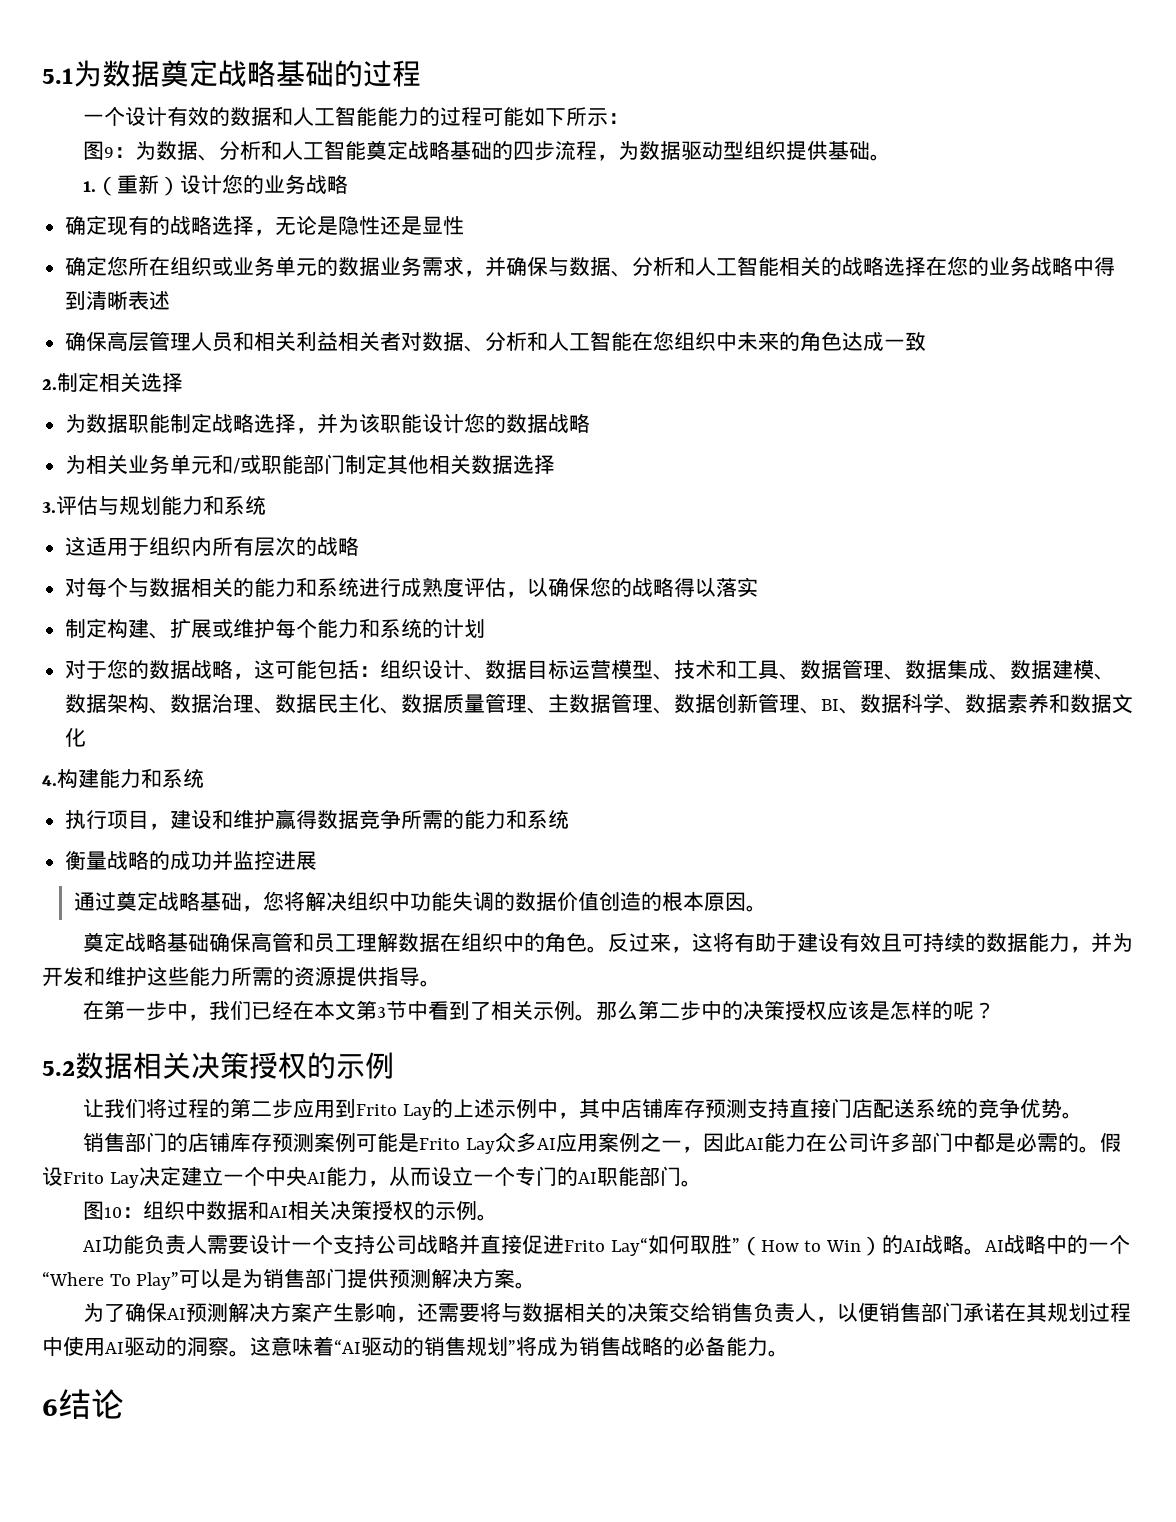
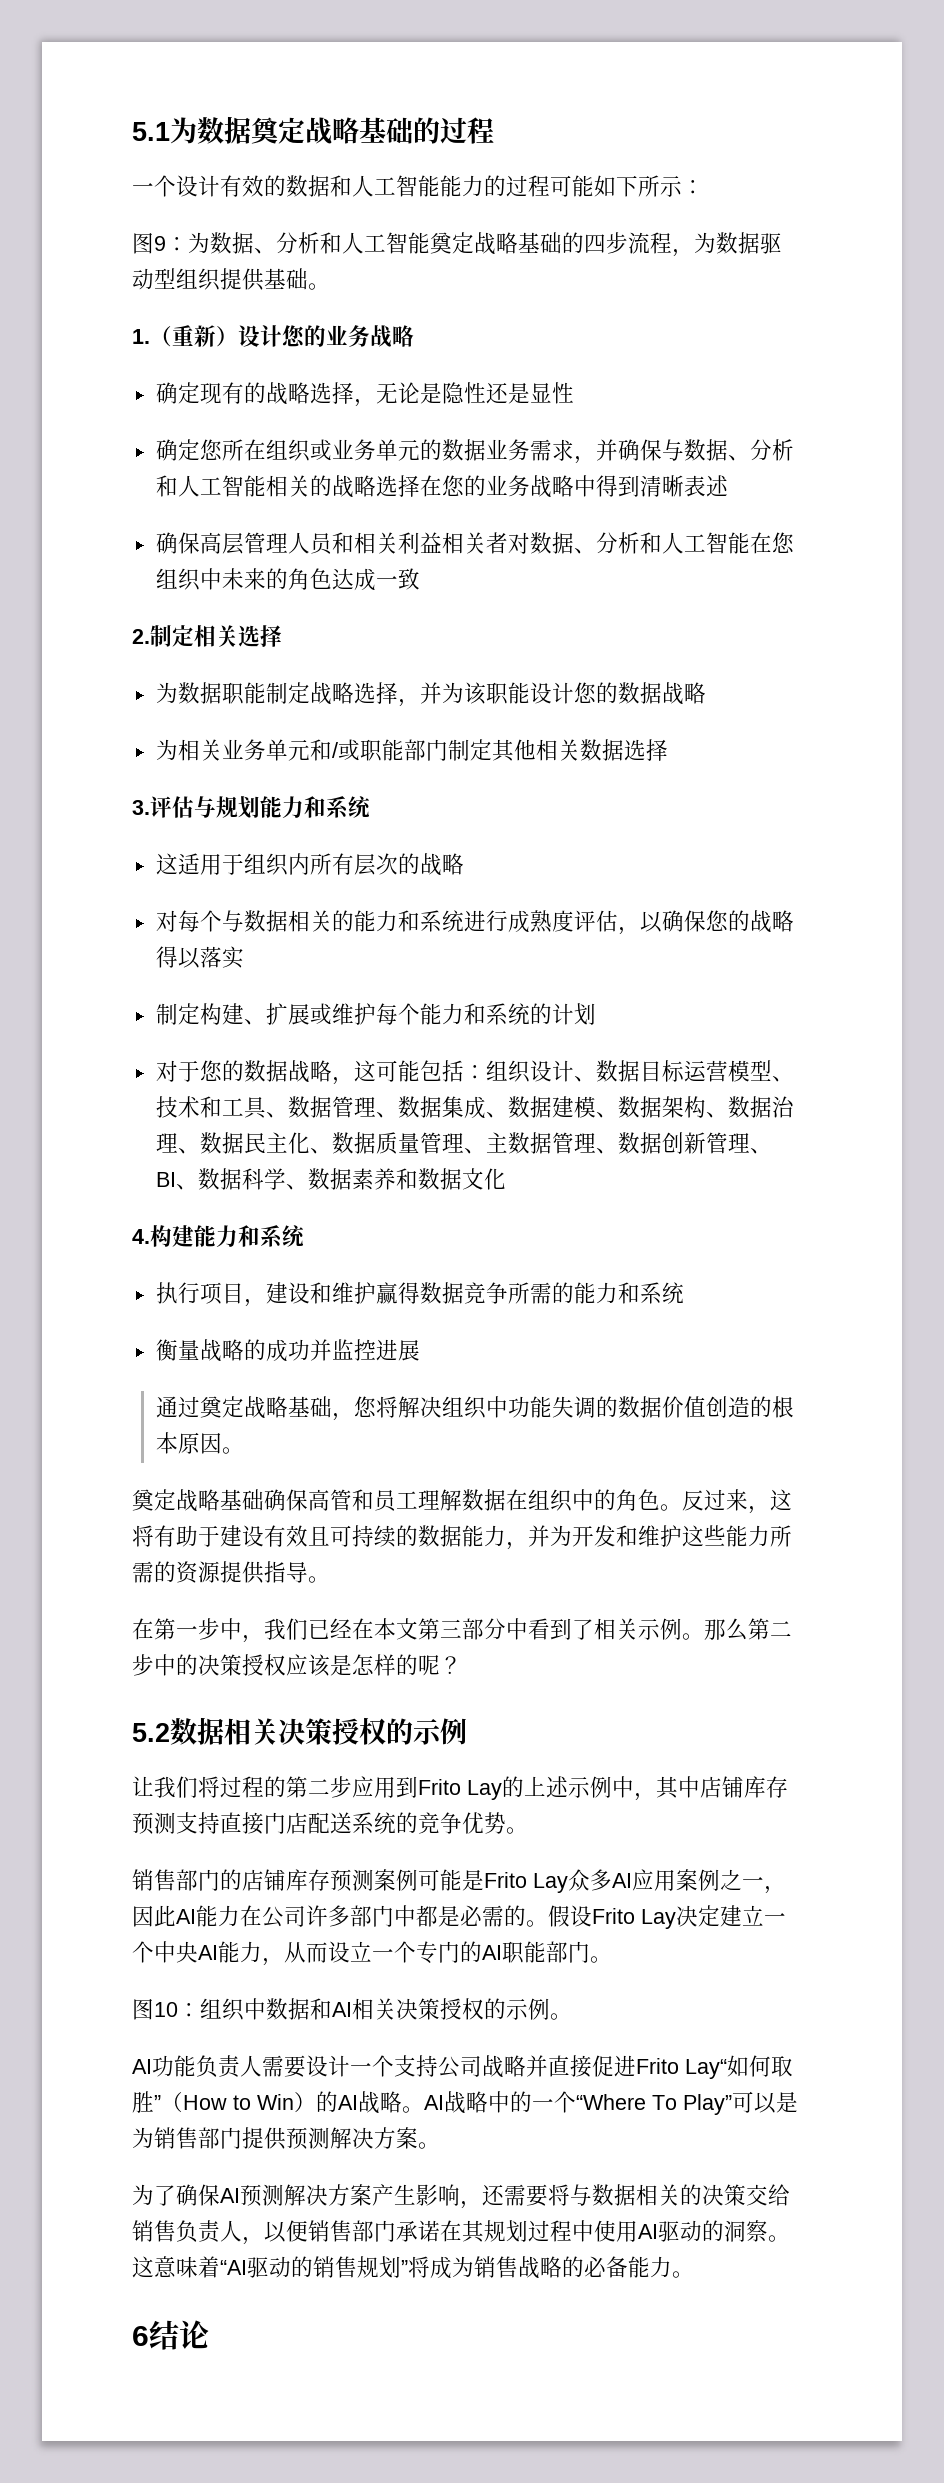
- 在第一步中，我们已经在本文第3节中看到了相关示例。
+ 在第一步中，我们已经在本文第三部分中看到了相关示例。

